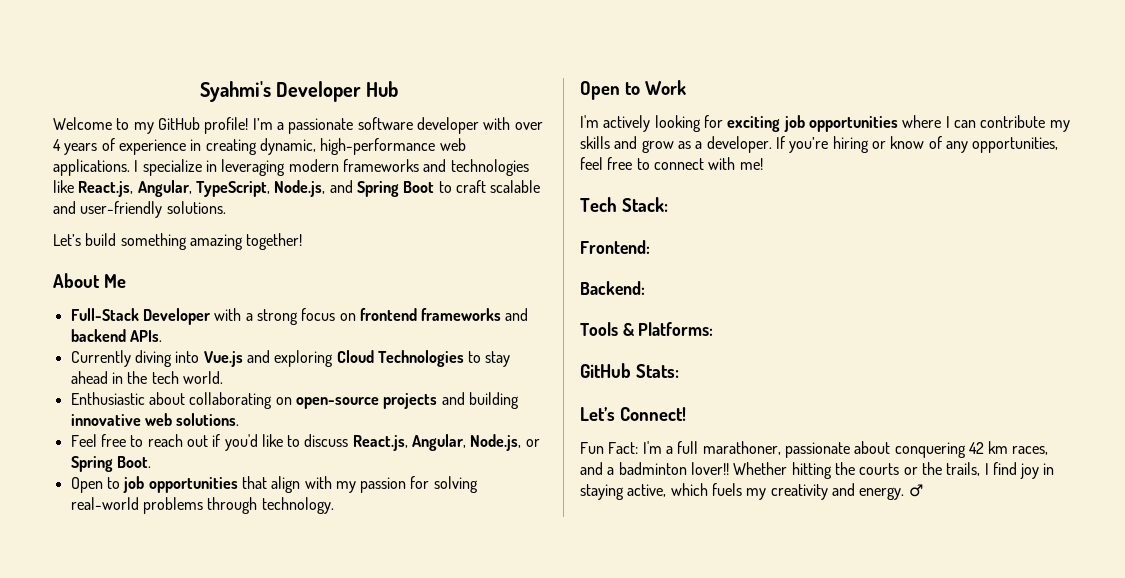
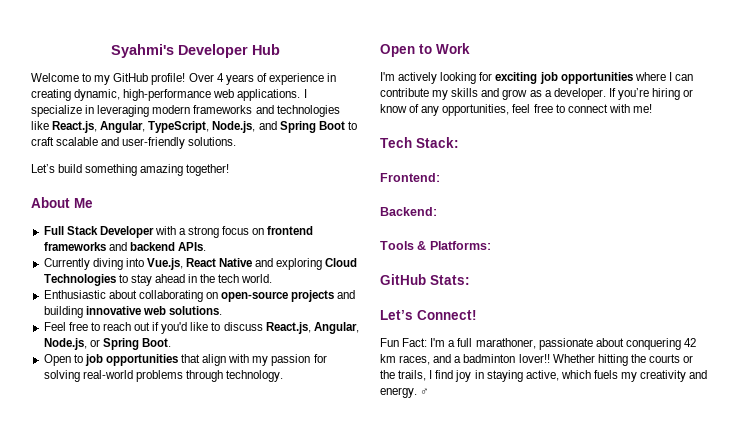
- I’m a passionate software developer with over 4 years of experience in creating dynamic, high-performance web applications.
+ Over 4 years of experience in creating dynamic, high-performance web applications.
- Full-Stack Developer with a strong focus on frontend frameworks and backend APIs.
+ Full Stack Developer with a strong focus on frontend frameworks and backend APIs.
- Currently diving into Vue.js and exploring Cloud Technologies to stay ahead in the tech world.
+ Currently diving into Vue.js, React Native and exploring Cloud Technologies to stay ahead in the tech world.

